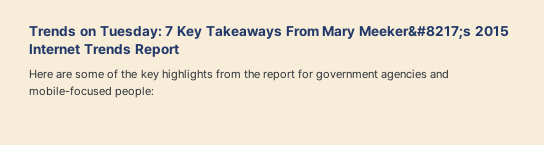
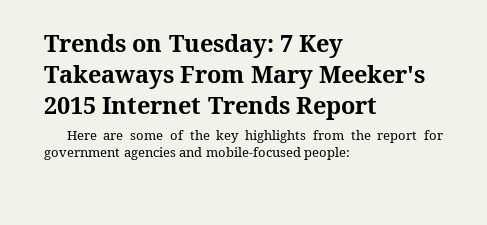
- Trends on Tuesday: 7 Key Takeaways From Mary Meeker&#8217;s 2015 Internet Trends Report
+ Trends on Tuesday: 7 Key Takeaways From Mary Meeker's 2015 Internet Trends Report

